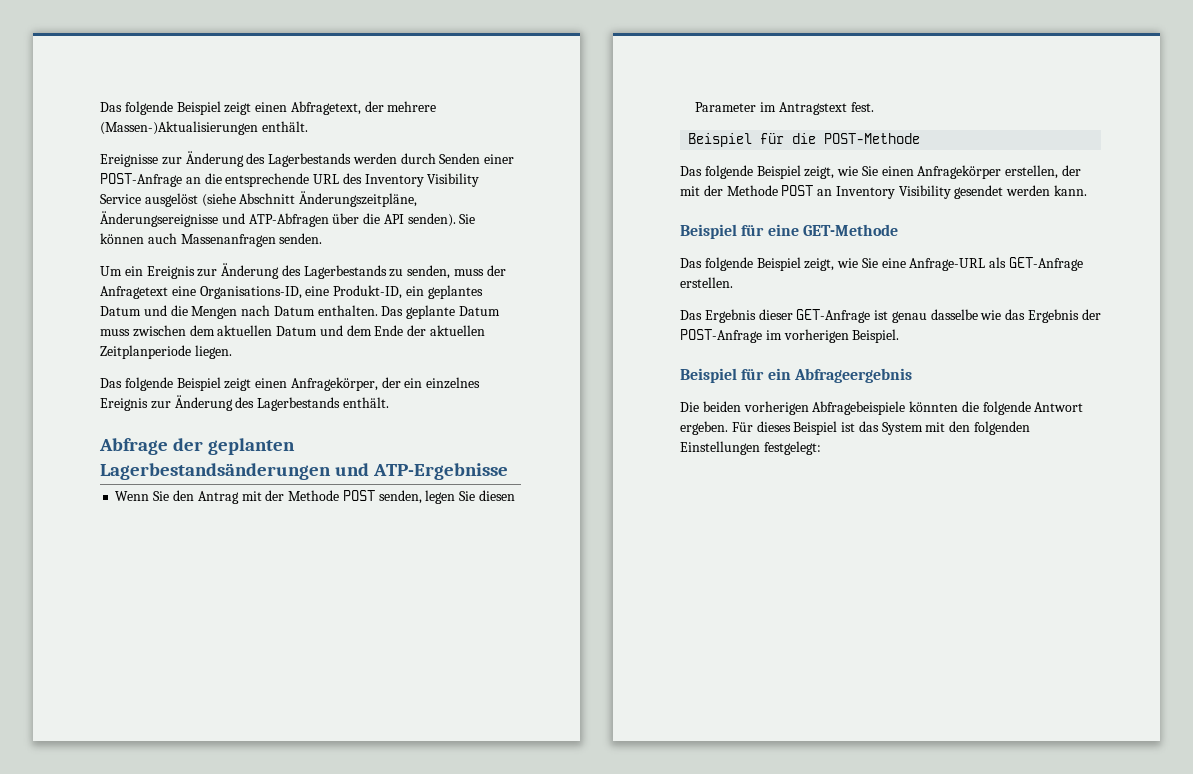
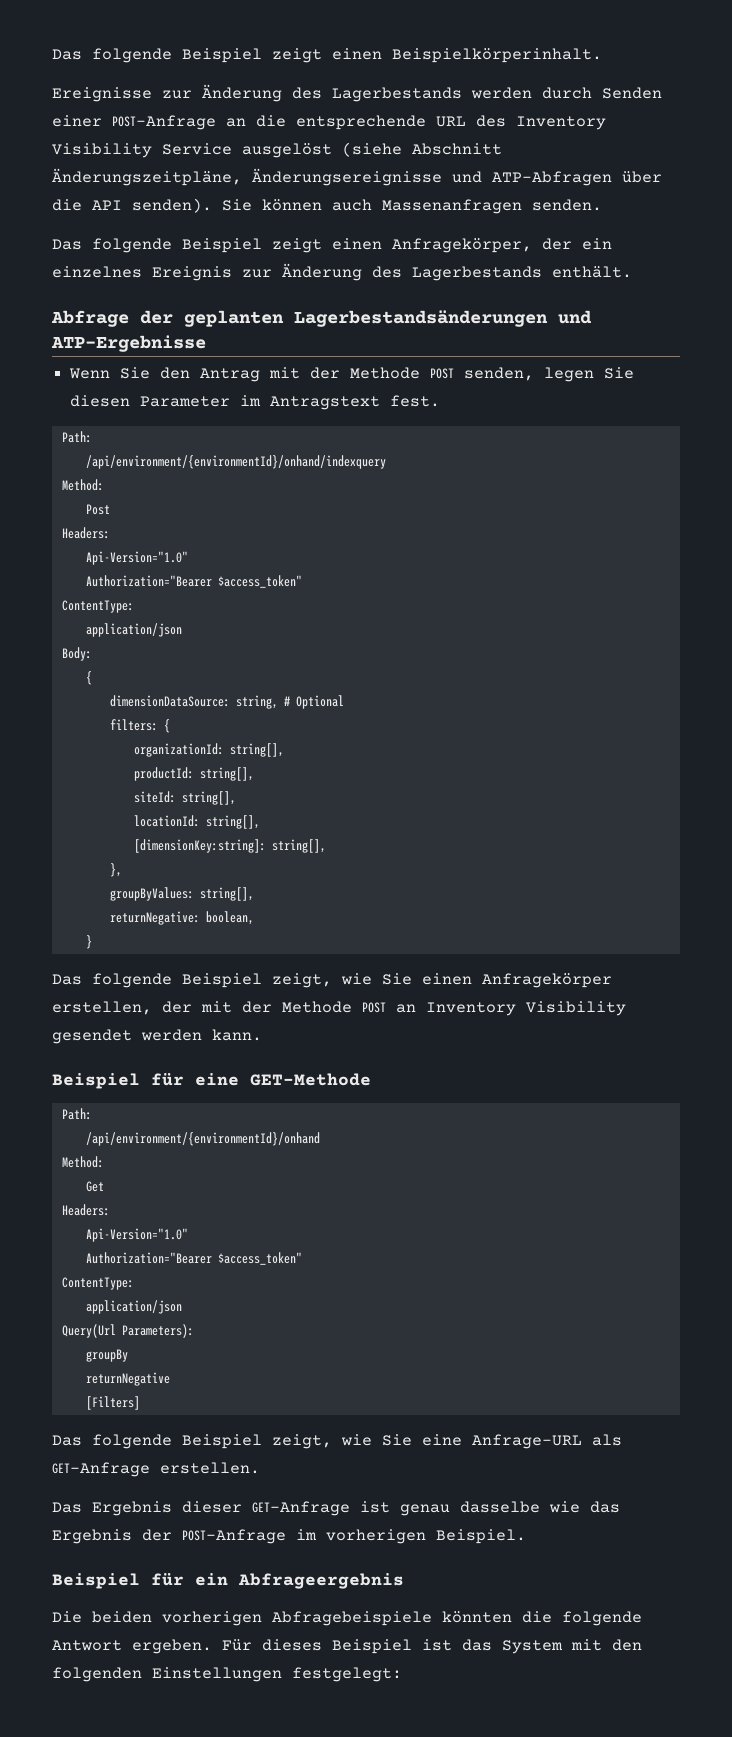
- Das folgende Beispiel zeigt einen Abfragetext, der mehrere (Massen-)Aktualisierungen enthält.
+ Das folgende Beispiel zeigt einen Beispielkörperinhalt.
- Um ein Ereignis zur Änderung des Lagerbestands zu senden, muss der Anfragetext eine Organisations-ID, eine Produkt-ID, ein geplantes Datum und die Mengen nach Datum enthalten. Das geplante Datum muss zwischen dem aktuellen Datum und dem Ende der aktuellen Zeitplanperiode liegen.
  Wenn Sie den Antrag mit der Methode POST senden, legen Sie diesen Parameter im Antragstext fest.
- Beispiel für die POST-Methode
+ Path:
+ /api/environment/{environmentId}/onhand/indexquery
+ Method:
+ Post
+ Headers:
+ Api-Version="1.0"
+ Authorization="Bearer $access_token"
+ ContentType:
+ application/json
+ Body:
+ {
+ dimensionDataSource: string, # Optional
+ filters: {
+ organizationId: string[],
+ productId: string[],
+ siteId: string[],
+ locationId: string[],
+ [dimensionKey:string]: string[],
+ },
+ groupByValues: string[],
+ returnNegative: boolean,
+ }
  Beispiel für eine GET-Methode
+ Path:
+ /api/environment/{environmentId}/onhand
+ Method:
+ Get
+ Headers:
+ Api-Version="1.0"
+ Authorization="Bearer $access_token"
+ ContentType:
+ application/json
+ Query(Url Parameters):
+ groupBy
+ returnNegative
+ [Filters]

